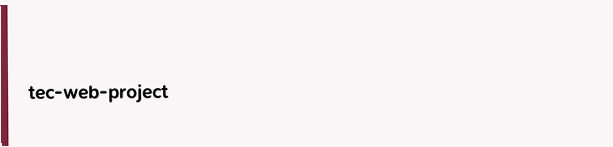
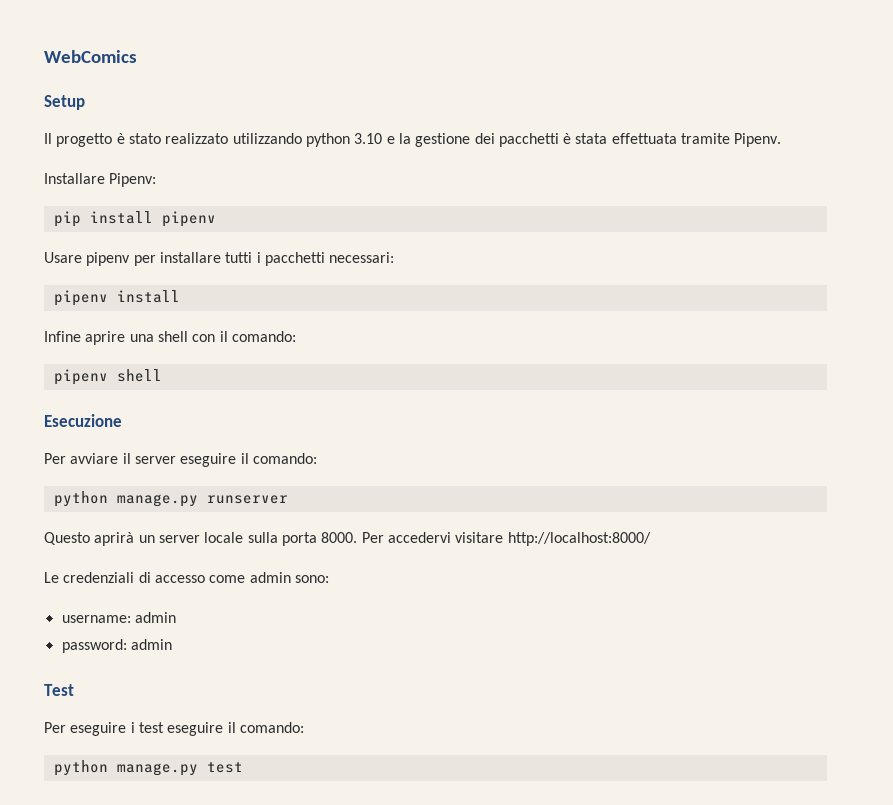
- tec-web-project
+ WebComics
+ Setup
+ Il progetto è stato realizzato utilizzando python 3.10 e la gestione dei pacchetti è stata effettuata tramite Pipenv.
+ Installare Pipenv:
+ pip install pipenv
+ Usare pipenv per installare tutti i pacchetti necessari:
+ pipenv install
+ Infine aprire una shell con il comando:
+ pipenv shell
+ Esecuzione
+ Per avviare il server eseguire il comando:
+ python manage.py runserver
+ Questo aprirà un server locale sulla porta 8000. Per accedervi visitare http://localhost:8000/
+ Le credenziali di accesso come admin sono:
+ username: admin
+ password: admin
+ Test
+ Per eseguire i test eseguire il comando:
+ python manage.py test

